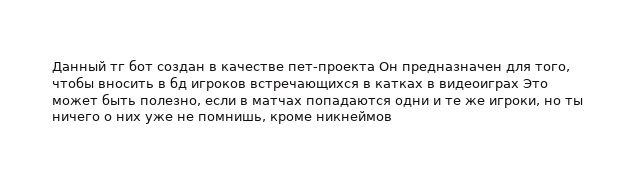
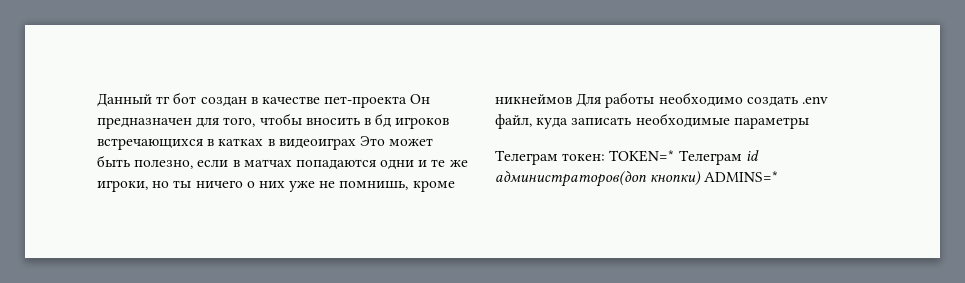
- Данный тг бот создан в качестве пет-проекта Он предназначен для того, чтобы вносить в бд игроков встречающихся в катках в видеоиграх Это может быть полезно, если в матчах попадаются одни и те же игроки, но ты ничего о них уже не помнишь, кроме никнеймов
+ Данный тг бот создан в качестве пет-проекта Он предназначен для того, чтобы вносить в бд игроков встречающихся в катках в видеоиграх Это может быть полезно, если в матчах попадаются одни и те же игроки, но ты ничего о них уже не помнишь, кроме никнеймов Для работы необходимо создать .env файл, куда записать необходимые параметры
+ Телеграм токен: TOKEN=* Телеграм id администраторов(доп кнопки) ADMINS=*

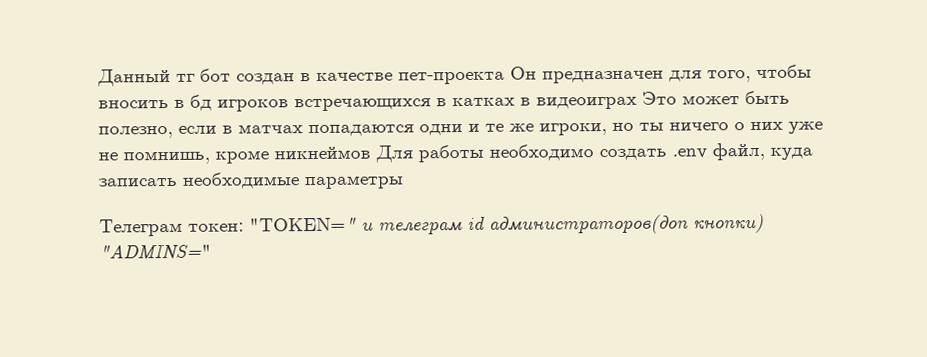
- Телеграм токен: TOKEN=* Телеграм id администраторов(доп кнопки) ADMINS=*
+ Телеграм токен: "TOKEN=" и телеграм id администраторов(доп кнопки) "ADMINS="

